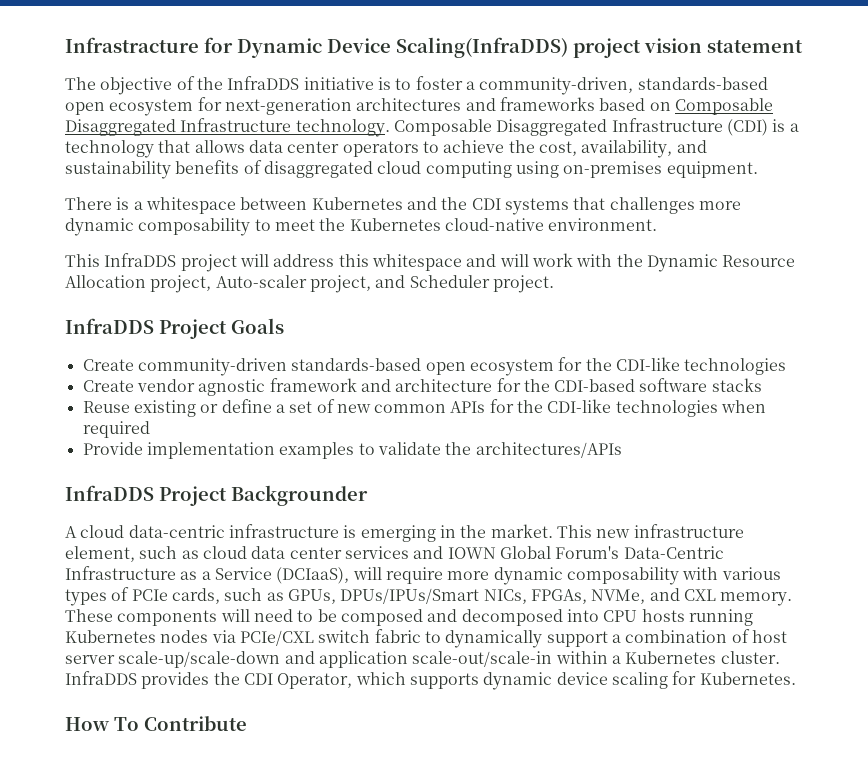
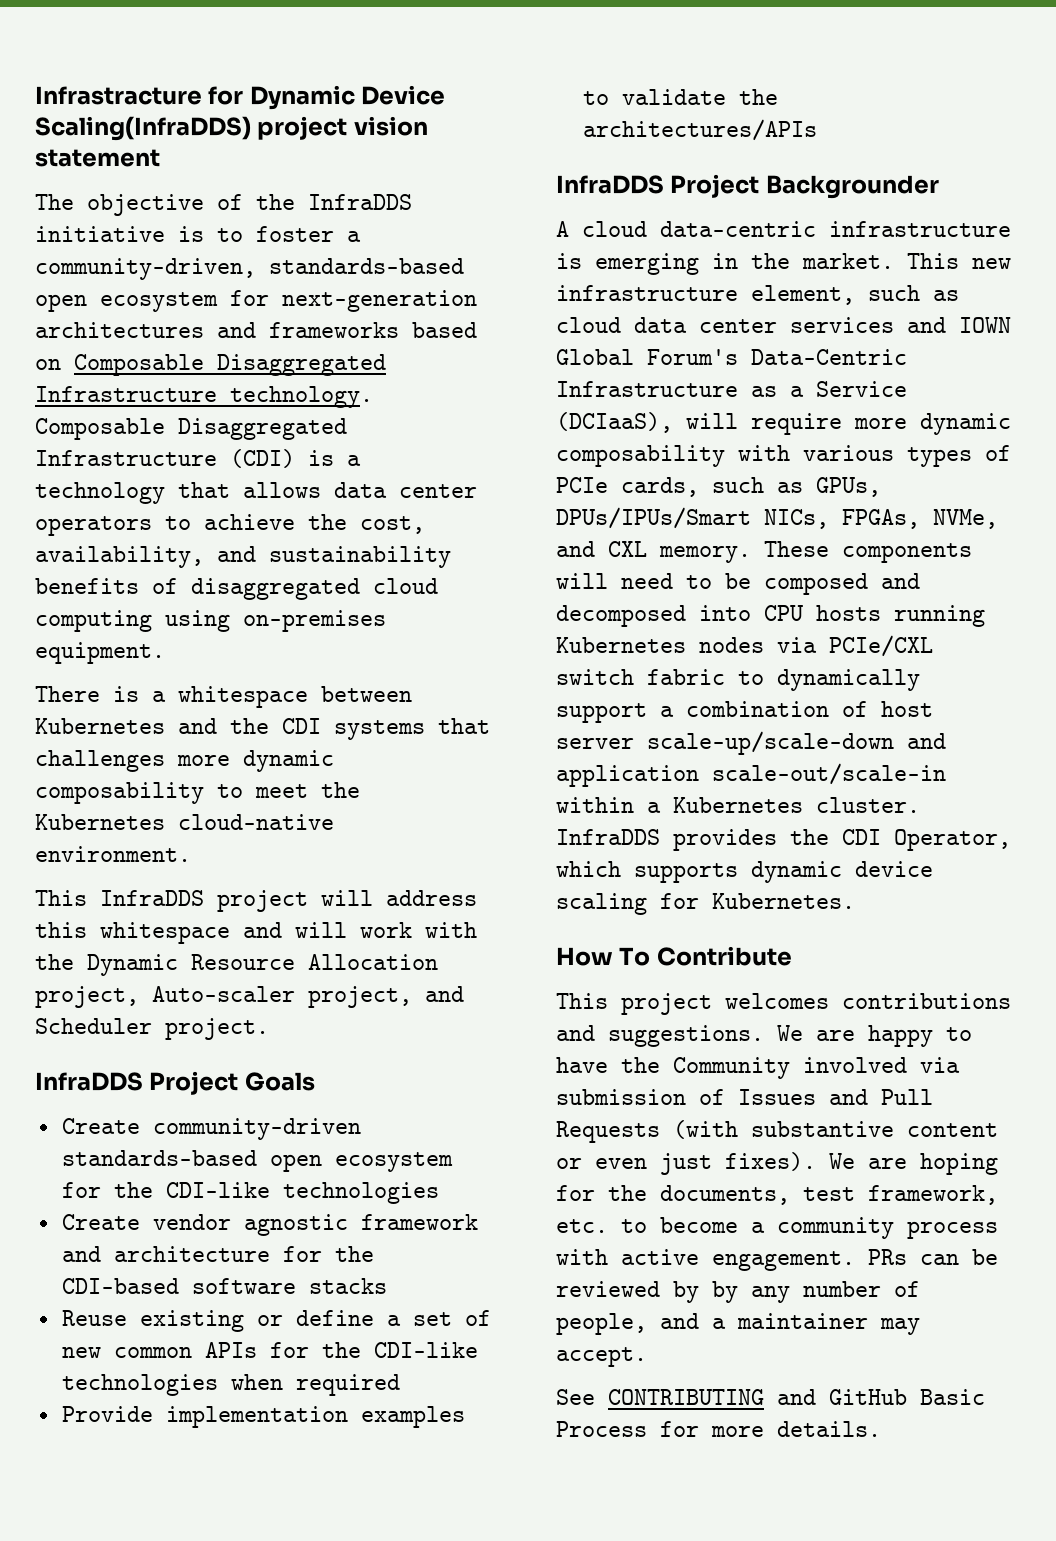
+ This project welcomes contributions and suggestions. We are happy to have the Community involved via submission of Issues and Pull Requests (with substantive content or even just fixes). We are hoping for the documents, test framework, etc. to become a community process with active engagement. PRs can be reviewed by by any number of people, and a maintainer may accept.
+ See CONTRIBUTING and GitHub Basic Process for more details.

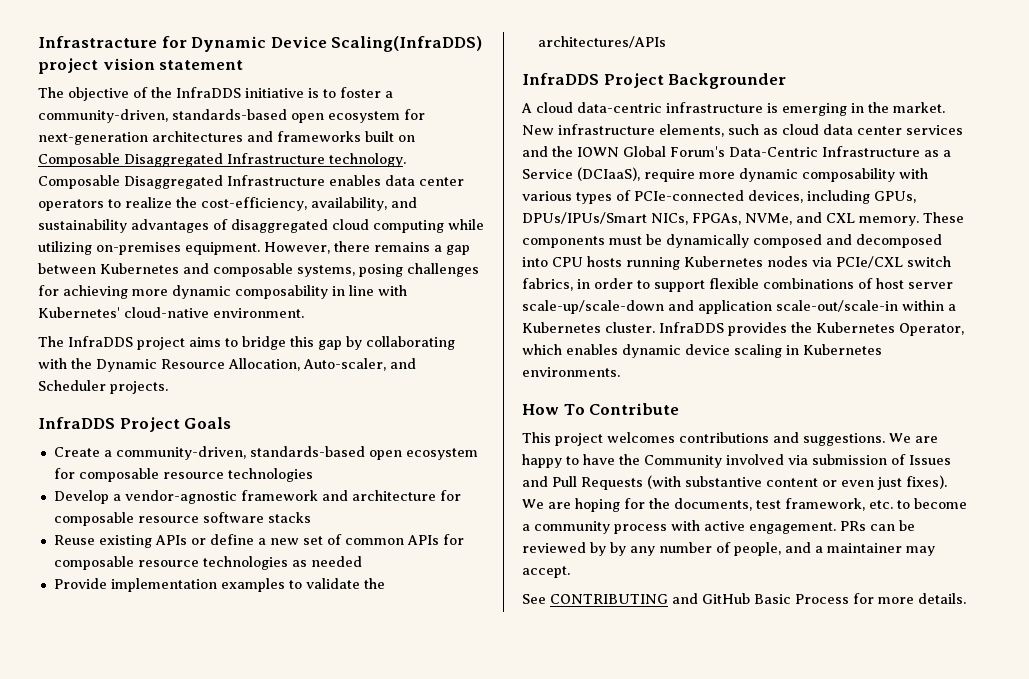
- The objective of the InfraDDS initiative is to foster a community-driven, standards-based open ecosystem for next-generation architectures and frameworks based on Composable Disaggregated Infrastructure technology.
+ The objective of the InfraDDS initiative is to foster a community-driven, standards-based open ecosystem for next-generation architectures and frameworks built on Composable Disaggregated Infrastructure technology.
- Composable Disaggregated Infrastructure (CDI) is a technology that allows data center operators to achieve the cost, availability, and sustainability benefits of disaggregated cloud computing using on-premises equipment.
- There is a whitespace between Kubernetes and the CDI systems that challenges more dynamic composability to meet the Kubernetes cloud-native environment.
+ Composable Disaggregated Infrastructure enables data center operators to realize the cost-efficiency, availability, and sustainability advantages of disaggregated cloud computing while utilizing on-premises equipment. However, there remains a gap between Kubernetes and composable systems, posing challenges for achieving more dynamic composability in line with Kubernetes' cloud-native environment.
- This InfraDDS project will address this whitespace and will work with the Dynamic Resource Allocation project, Auto-scaler project, and Scheduler project.
+ The InfraDDS project aims to bridge this gap by collaborating with the Dynamic Resource Allocation, Auto-scaler, and Scheduler projects.
- Create community-driven standards-based open ecosystem for the CDI-like technologies
+ Create a community-driven, standards-based open ecosystem for composable resource technologies
- Create vendor agnostic framework and architecture for the CDI-based software stacks
+ Develop a vendor-agnostic framework and architecture for composable resource software stacks
- Reuse existing or define a set of new common APIs for the CDI-like technologies when required
+ Reuse existing APIs or define a new set of common APIs for composable resource technologies as needed
- This new infrastructure element, such as cloud data center services and IOWN Global Forum's Data-Centric Infrastructure as a Service (DCIaaS), will require more dynamic composability with various types of PCIe cards, such as GPUs, DPUs/IPUs/Smart NICs, FPGAs, NVMe, and CXL memory.
+ New infrastructure elements, such as cloud data center services and the IOWN Global Forum's Data-Centric Infrastructure as a Service (DCIaaS), require more dynamic composability with various types of PCIe-connected devices, including GPUs, DPUs/IPUs/Smart NICs, FPGAs, NVMe, and CXL memory.
- These components will need to be composed and decomposed into CPU hosts running Kubernetes nodes via PCIe/CXL switch fabric to dynamically support a combination of host server scale-up/scale-down and application scale-out/scale-in within a Kubernetes cluster.
+ These components must be dynamically composed and decomposed into CPU hosts running Kubernetes nodes via PCIe/CXL switch fabrics, in order to support flexible combinations of host server scale-up/scale-down and application scale-out/scale-in within a Kubernetes cluster.
- InfraDDS provides the CDI Operator, which supports dynamic device scaling for Kubernetes.
+ InfraDDS provides the Kubernetes Operator, which enables dynamic device scaling in Kubernetes environments.

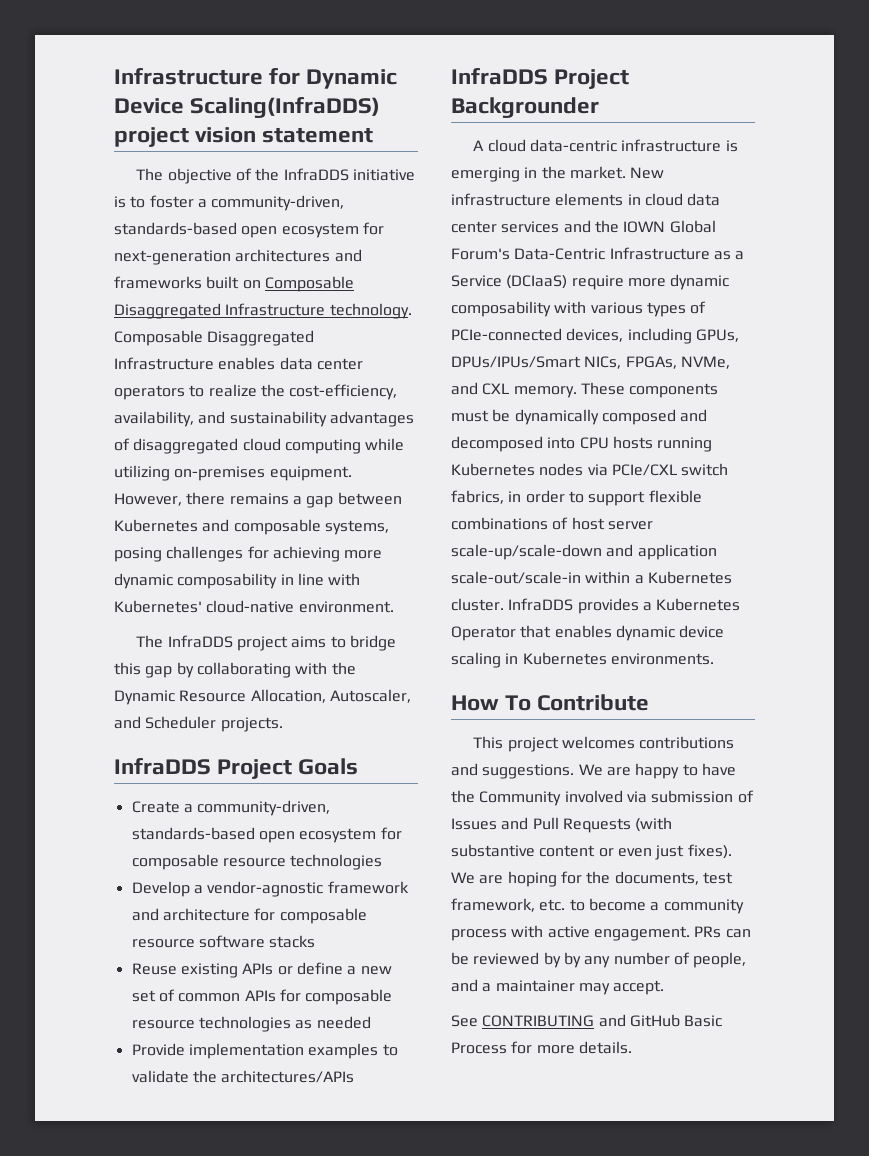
- Infrastracture for Dynamic Device Scaling(InfraDDS) project vision statement
+ Infrastructure for Dynamic Device Scaling(InfraDDS) project vision statement
- The InfraDDS project aims to bridge this gap by collaborating with the Dynamic Resource Allocation, Auto-scaler, and Scheduler projects.
+ The InfraDDS project aims to bridge this gap by collaborating with the Dynamic Resource Allocation, Autoscaler, and Scheduler projects.
- New infrastructure elements, such as cloud data center services and the IOWN Global Forum's Data-Centric Infrastructure as a Service (DCIaaS), require more dynamic composability with various types of PCIe-connected devices, including GPUs, DPUs/IPUs/Smart NICs, FPGAs, NVMe, and CXL memory.
+ New infrastructure elements in cloud data center services and the IOWN Global Forum's Data-Centric Infrastructure as a Service (DCIaaS) require more dynamic composability with various types of PCIe-connected devices, including GPUs, DPUs/IPUs/Smart NICs, FPGAs, NVMe, and CXL memory.
- InfraDDS provides the Kubernetes Operator, which enables dynamic device scaling in Kubernetes environments.
+ InfraDDS provides a Kubernetes Operator that enables dynamic device scaling in Kubernetes environments.

